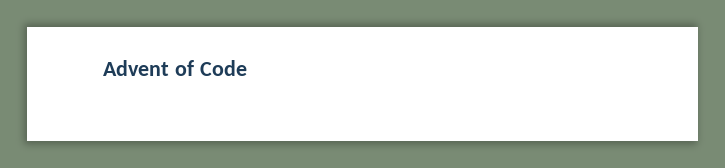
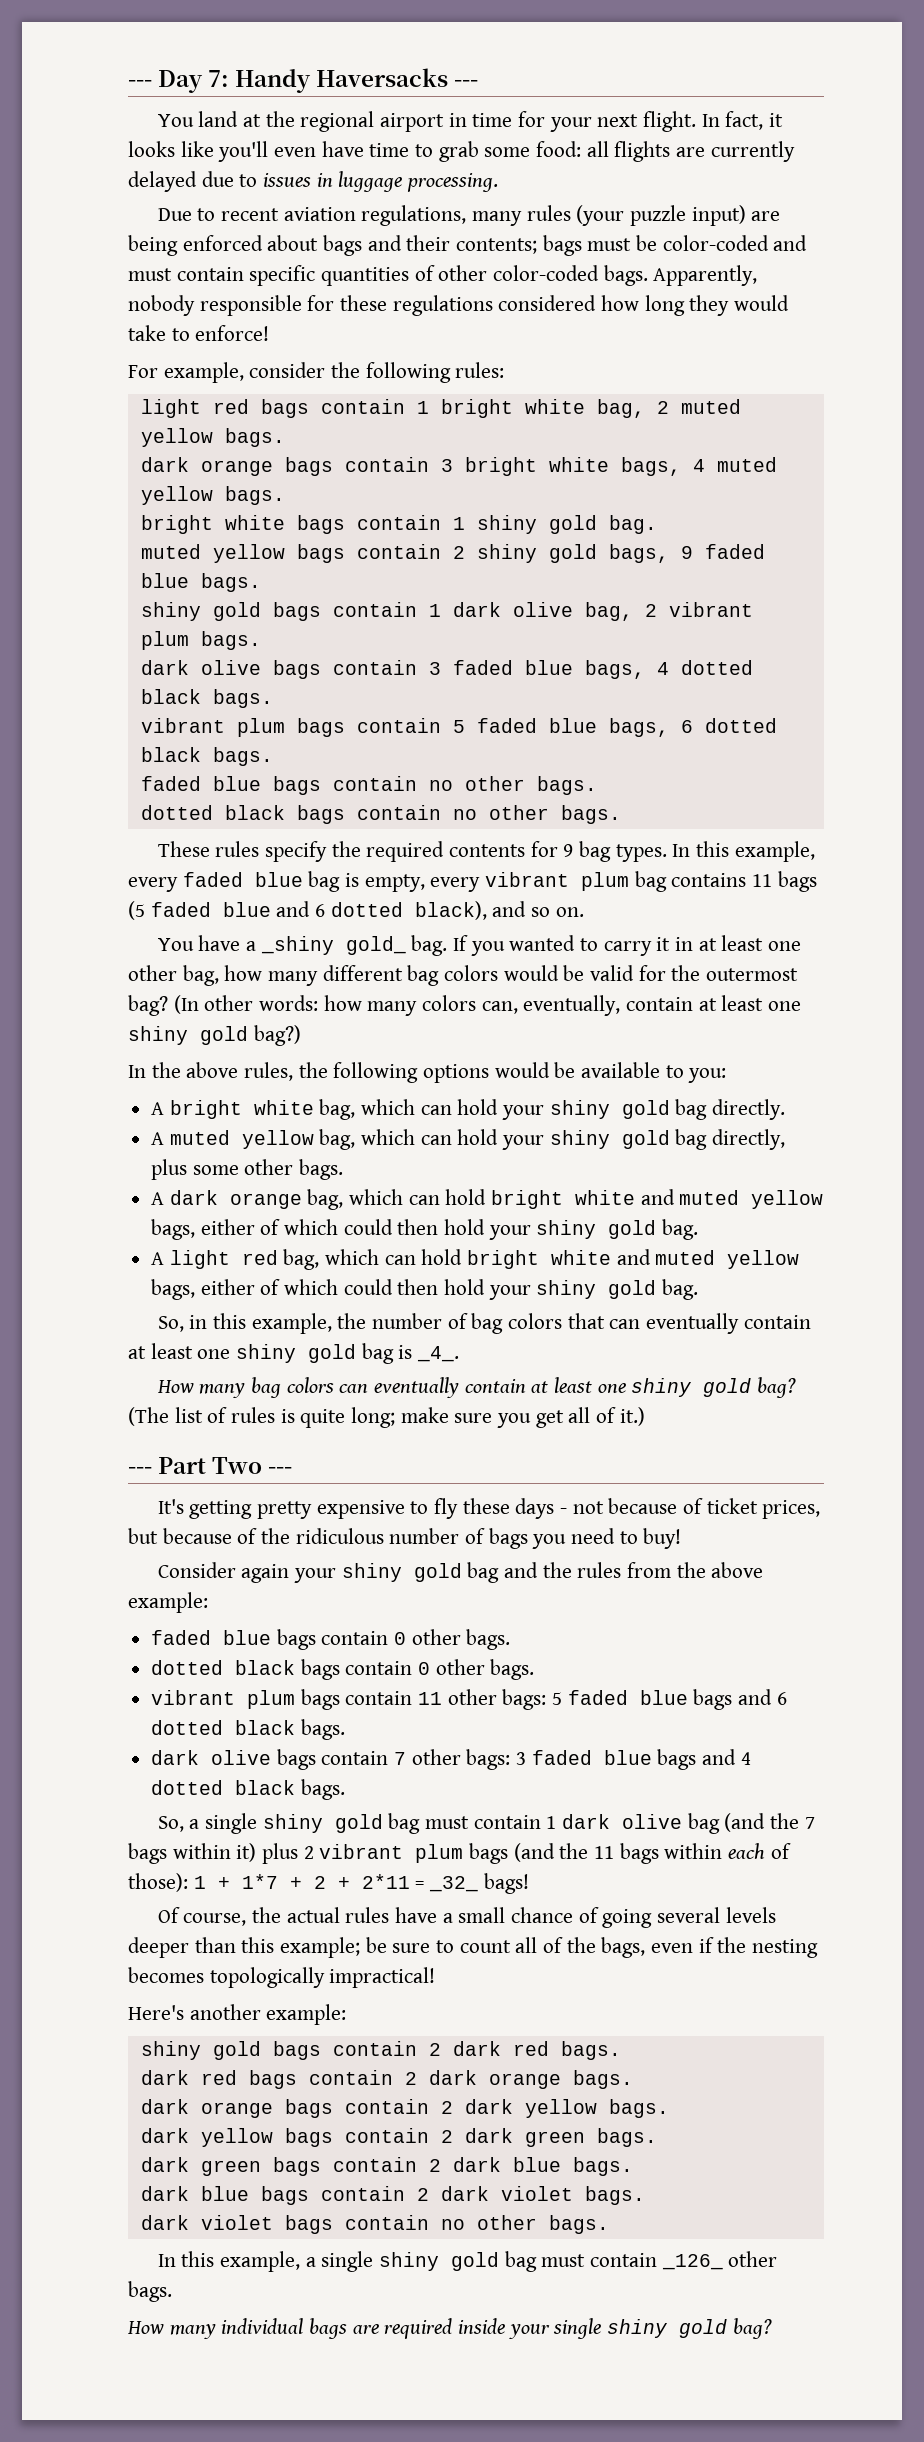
- Advent of Code
+ --- Day 7: Handy Haversacks ---
+ You land at the regional airport in time for your next flight. In fact, it looks like you'll even have time to grab some food: all flights are currently delayed due to issues in luggage processing.
+ Due to recent aviation regulations, many rules (your puzzle input) are being enforced about bags and their contents; bags must be color-coded and must contain specific quantities of other color-coded bags. Apparently, nobody responsible for these regulations considered how long they would take to enforce!
+ For example, consider the following rules:
+ light red bags contain 1 bright white bag, 2 muted yellow bags.
+ dark orange bags contain 3 bright white bags, 4 muted yellow bags.
+ bright white bags contain 1 shiny gold bag.
+ muted yellow bags contain 2 shiny gold bags, 9 faded blue bags.
+ shiny gold bags contain 1 dark olive bag, 2 vibrant plum bags.
+ dark olive bags contain 3 faded blue bags, 4 dotted black bags.
+ vibrant plum bags contain 5 faded blue bags, 6 dotted black bags.
+ faded blue bags contain no other bags.
+ dotted black bags contain no other bags.
+ These rules specify the required contents for 9 bag types. In this example, every faded blue bag is empty, every vibrant plum bag contains 11 bags (5 faded blue and 6 dotted black), and so on.
+ You have a _shiny gold_ bag. If you wanted to carry it in at least one other bag, how many different bag colors would be valid for the outermost bag? (In other words: how many colors can, eventually, contain at least one shiny gold bag?)
+ In the above rules, the following options would be available to you:
+ A bright white bag, which can hold your shiny gold bag directly.
+ A muted yellow bag, which can hold your shiny gold bag directly, plus some other bags.
+ A dark orange bag, which can hold bright white and muted yellow bags, either of which could then hold your shiny gold bag.
+ A light red bag, which can hold bright white and muted yellow bags, either of which could then hold your shiny gold bag.
+ So, in this example, the number of bag colors that can eventually contain at least one shiny gold bag is _4_.
+ How many bag colors can eventually contain at least one shiny gold bag? (The list of rules is quite long; make sure you get all of it.)
+ --- Part Two ---
+ It's getting pretty expensive to fly these days - not because of ticket prices, but because of the ridiculous number of bags you need to buy!
+ Consider again your shiny gold bag and the rules from the above example:
+ faded blue bags contain 0 other bags.
+ dotted black bags contain 0 other bags.
+ vibrant plum bags contain 11 other bags: 5 faded blue bags and 6 dotted black bags.
+ dark olive bags contain 7 other bags: 3 faded blue bags and 4 dotted black bags.
+ So, a single shiny gold bag must contain 1 dark olive bag (and the 7 bags within it) plus 2 vibrant plum bags (and the 11 bags within each of those): 1 + 1*7 + 2 + 2*11 = _32_ bags!
+ Of course, the actual rules have a small chance of going several levels deeper than this example; be sure to count all of the bags, even if the nesting becomes topologically impractical!
+ Here's another example:
+ shiny gold bags contain 2 dark red bags.
+ dark red bags contain 2 dark orange bags.
+ dark orange bags contain 2 dark yellow bags.
+ dark yellow bags contain 2 dark green bags.
+ dark green bags contain 2 dark blue bags.
+ dark blue bags contain 2 dark violet bags.
+ dark violet bags contain no other bags.
+ In this example, a single shiny gold bag must contain _126_ other bags.
+ How many individual bags are required inside your single shiny gold bag?

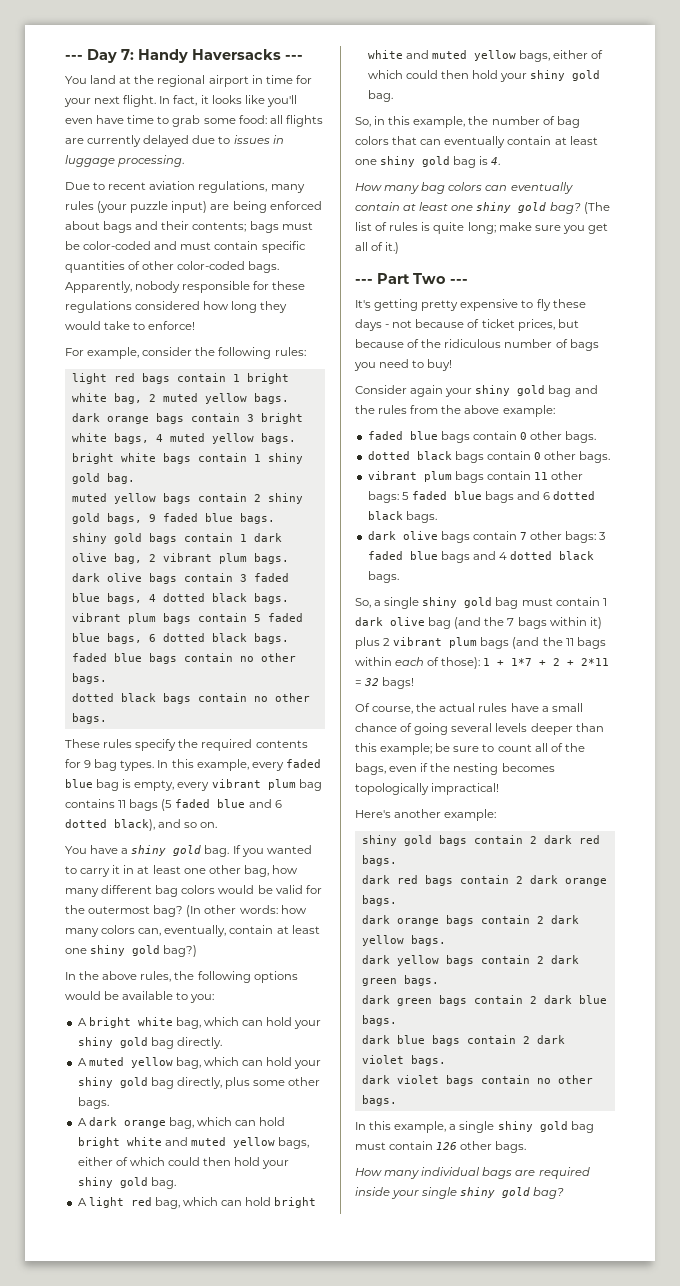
- You have a _shiny gold_ bag.
+ You have a shiny gold bag.
- So, in this example, the number of bag colors that can eventually contain at least one shiny gold bag is _4_.
+ So, in this example, the number of bag colors that can eventually contain at least one shiny gold bag is 4.
- So, a single shiny gold bag must contain 1 dark olive bag (and the 7 bags within it) plus 2 vibrant plum bags (and the 11 bags within each of those): 1 + 1*7 + 2 + 2*11 = _32_ bags!
+ So, a single shiny gold bag must contain 1 dark olive bag (and the 7 bags within it) plus 2 vibrant plum bags (and the 11 bags within each of those): 1 + 1*7 + 2 + 2*11 = 32 bags!
- In this example, a single shiny gold bag must contain _126_ other bags.
+ In this example, a single shiny gold bag must contain 126 other bags.

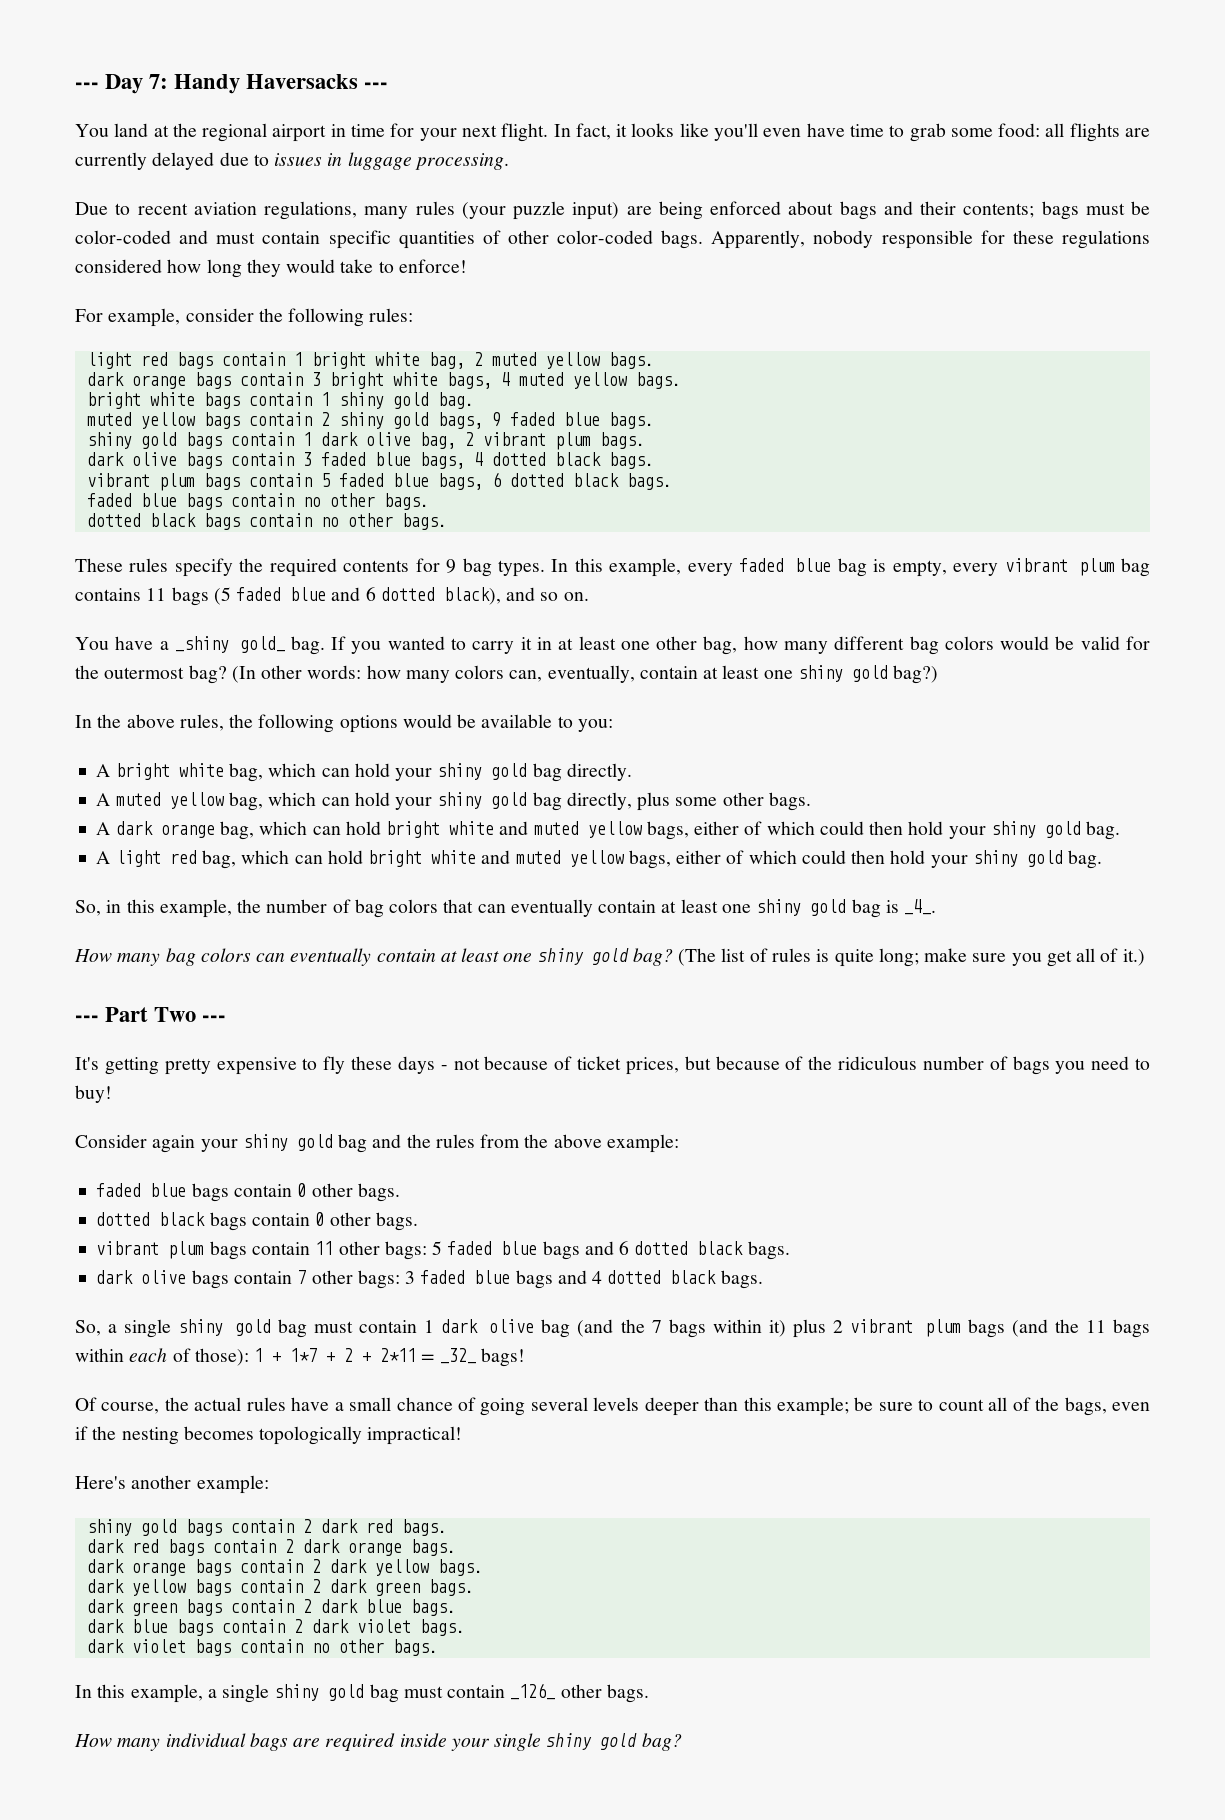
- You have a shiny gold bag.
+ You have a _shiny gold_ bag.
- So, in this example, the number of bag colors that can eventually contain at least one shiny gold bag is 4.
+ So, in this example, the number of bag colors that can eventually contain at least one shiny gold bag is _4_.
- So, a single shiny gold bag must contain 1 dark olive bag (and the 7 bags within it) plus 2 vibrant plum bags (and the 11 bags within each of those): 1 + 1*7 + 2 + 2*11 = 32 bags!
+ So, a single shiny gold bag must contain 1 dark olive bag (and the 7 bags within it) plus 2 vibrant plum bags (and the 11 bags within each of those): 1 + 1*7 + 2 + 2*11 = _32_ bags!
- In this example, a single shiny gold bag must contain 126 other bags.
+ In this example, a single shiny gold bag must contain _126_ other bags.

